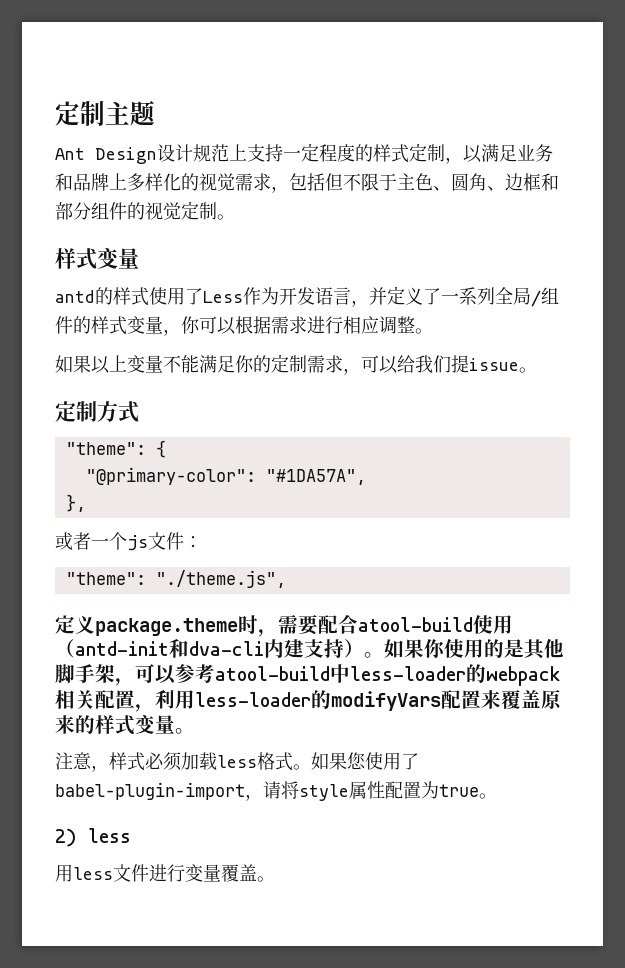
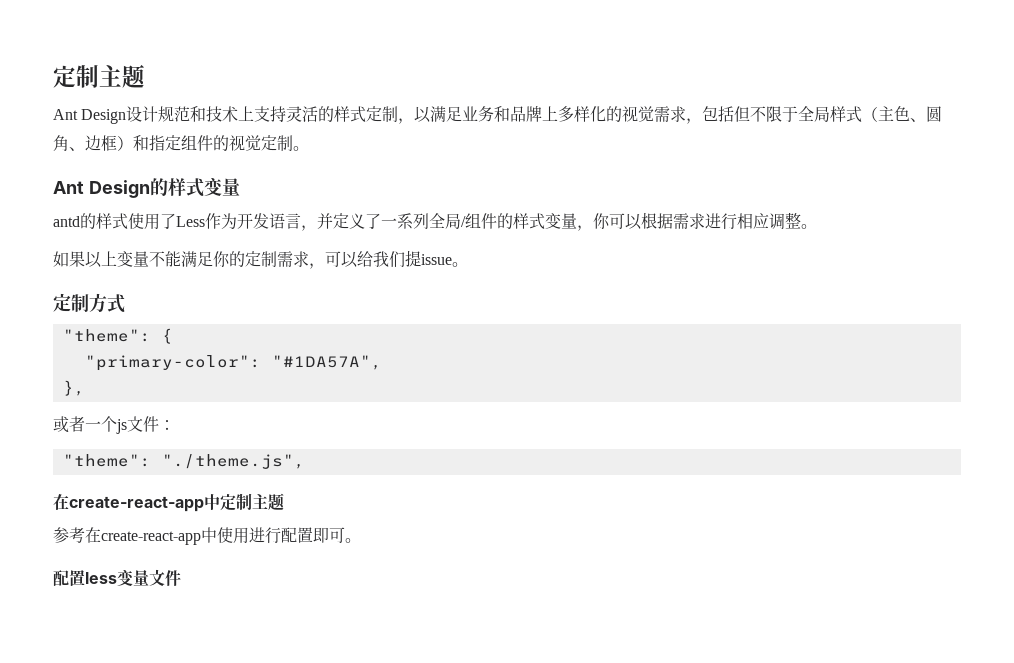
- Ant Design设计规范上支持一定程度的样式定制，以满足业务和品牌上多样化的视觉需求，包括但不限于主色、圆角、边框和部分组件的视觉定制。
- 样式变量
+ Ant Design设计规范和技术上支持灵活的样式定制，以满足业务和品牌上多样化的视觉需求，包括但不限于全局样式（主色、圆角、边框）和指定组件的视觉定制。
+ Ant Design的样式变量
- "@primary-color": "#1DA57A",
+ "primary-color": "#1DA57A",
- 定义package.theme时，需要配合atool-build使用（antd-init和dva-cli内建支持）。如果你使用的是其他脚手架，可以参考atool-build中less-loader的webpack相关配置，利用less-loader的modifyVars配置来覆盖原来的样式变量。
- 注意，样式必须加载less格式。如果您使用了babel-plugin-import，请将style属性配置为true。
- 2) less
- 用less文件进行变量覆盖。
+ 在create-react-app中定制主题
+ 参考在create-react-app中使用进行配置即可。
+ 配置less变量文件

